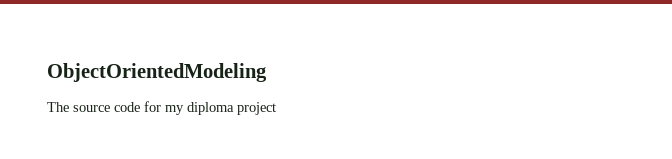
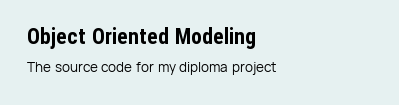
- ObjectOrientedModeling
+ Object Oriented Modeling

